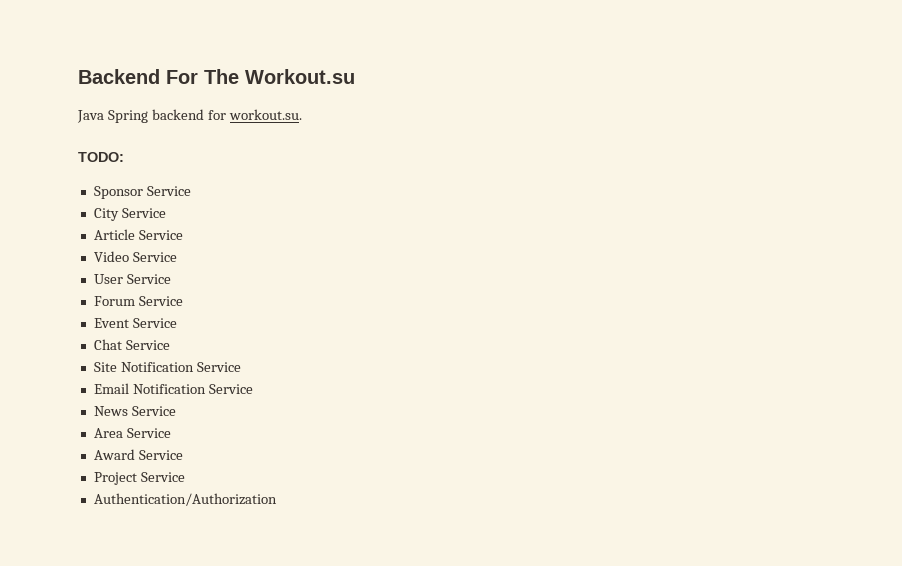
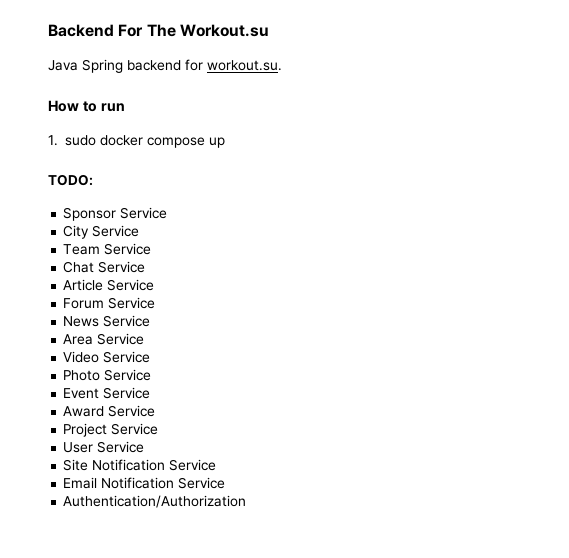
+ How to run
+ 1. sudo docker compose up
+ Team Service
+ Chat Service
  Article Service
+ Forum Service
+ News Service
+ Area Service
- User Service
- Forum Service
+ Photo Service
- Chat Service
+ Award Service
+ Project Service
+ User Service
- News Service
- Area Service
- Award Service
- Project Service

